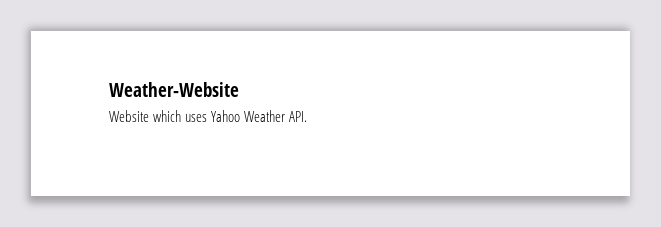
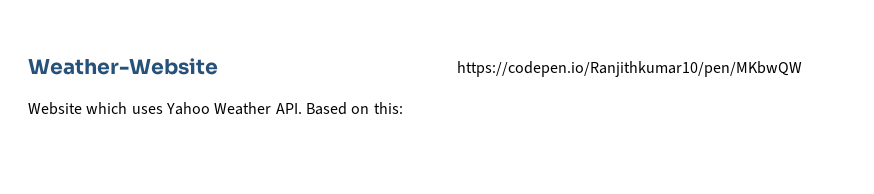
- Website which uses Yahoo Weather API.
+ Website which uses Yahoo Weather API. Based on this: https://codepen.io/Ranjithkumar10/pen/MKbwQW

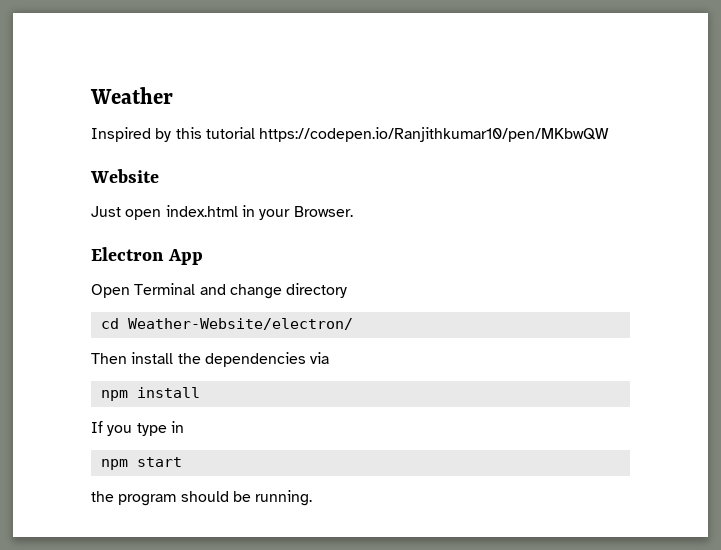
- Weather-Website
- Website which uses Yahoo Weather API. Based on this: https://codepen.io/Ranjithkumar10/pen/MKbwQW
+ Weather
+ Inspired by this tutorial https://codepen.io/Ranjithkumar10/pen/MKbwQW
+ Website
+ Just open index.html in your Browser.
+ Electron App
+ Open Terminal and change directory
+ cd Weather-Website/electron/
+ Then install the dependencies via
+ npm install
+ If you type in
+ npm start
+ the program should be running.

